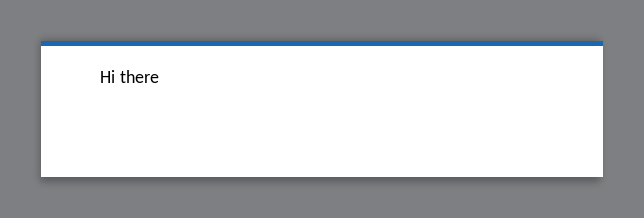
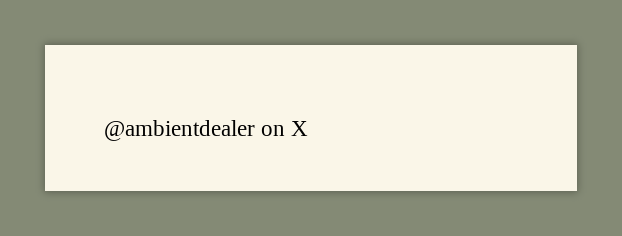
- Hi there
+ @ambientdealer on X

